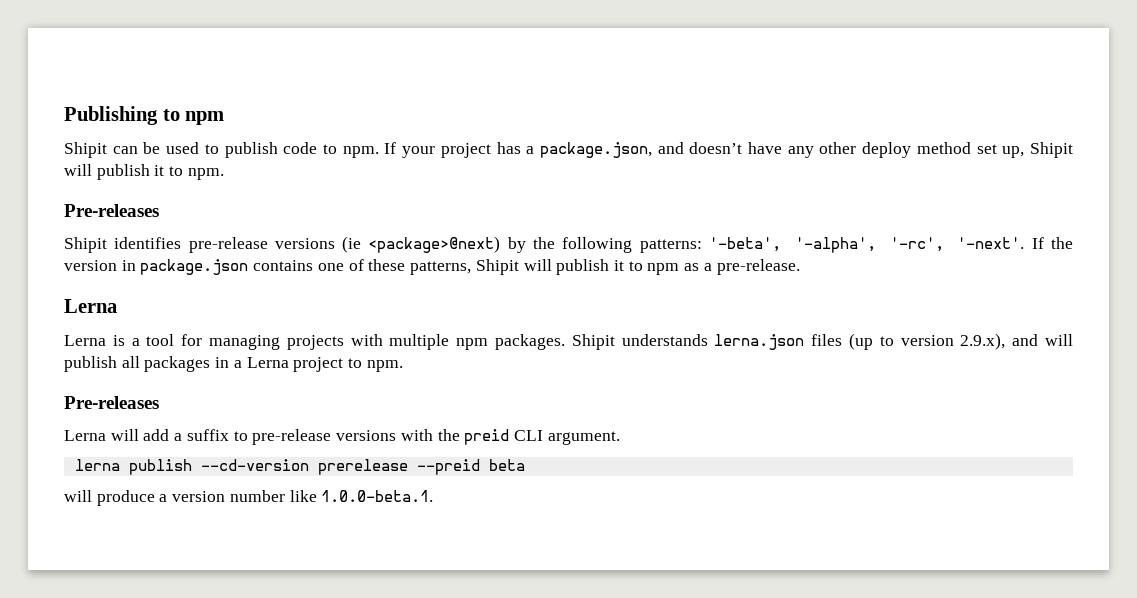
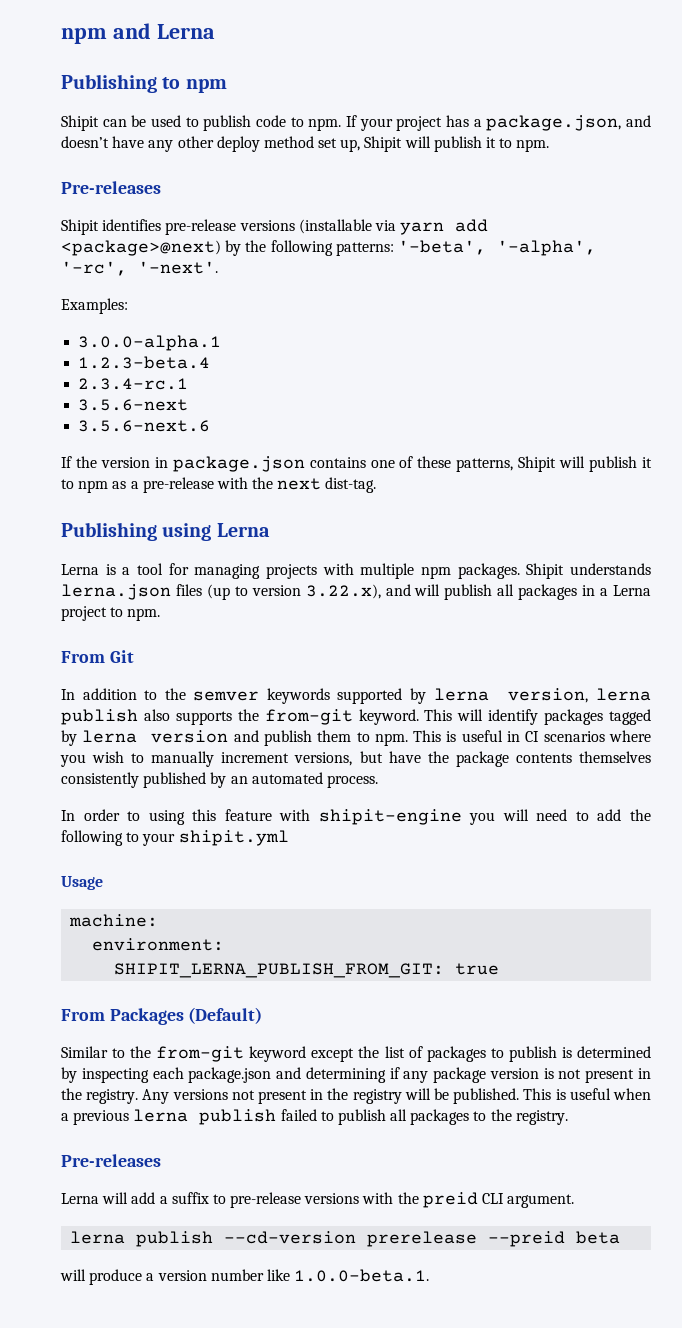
+ npm and Lerna
- Shipit identifies pre-release versions (ie <package>@next) by the following patterns: '-beta', '-alpha', '-rc', '-next'. If the version in package.json contains one of these patterns, Shipit will publish it to npm as a pre-release.
- Lerna
+ Shipit identifies pre-release versions (installable via yarn add <package>@next) by the following patterns: '-beta', '-alpha', '-rc', '-next'.
+ Examples:
+ 3.0.0-alpha.1
+ 1.2.3-beta.4
+ 2.3.4-rc.1
+ 3.5.6-next
+ 3.5.6-next.6
+ If the version in package.json contains one of these patterns, Shipit will publish it to npm as a pre-release with the next dist-tag.
+ Publishing using Lerna
- Shipit understands lerna.json files (up to version 2.9.x), and will publish all packages in a Lerna project to npm.
+ Shipit understands lerna.json files (up to version 3.22.x), and will publish all packages in a Lerna project to npm.
+ From Git
+ In addition to the semver keywords supported by lerna version, lerna publish also supports the from-git keyword. This will identify packages tagged by lerna version and publish them to npm. This is useful in CI scenarios where you wish to manually increment versions, but have the package contents themselves consistently published by an automated process.
+ In order to using this feature with shipit-engine you will need to add the following to your shipit.yml
+ Usage
+ machine:
+ environment:
+ SHIPIT_LERNA_PUBLISH_FROM_GIT: true
+ From Packages (Default)
+ Similar to the from-git keyword except the list of packages to publish is determined by inspecting each package.json and determining if any package version is not present in the registry. Any versions not present in the registry will be published. This is useful when a previous lerna publish failed to publish all packages to the registry.

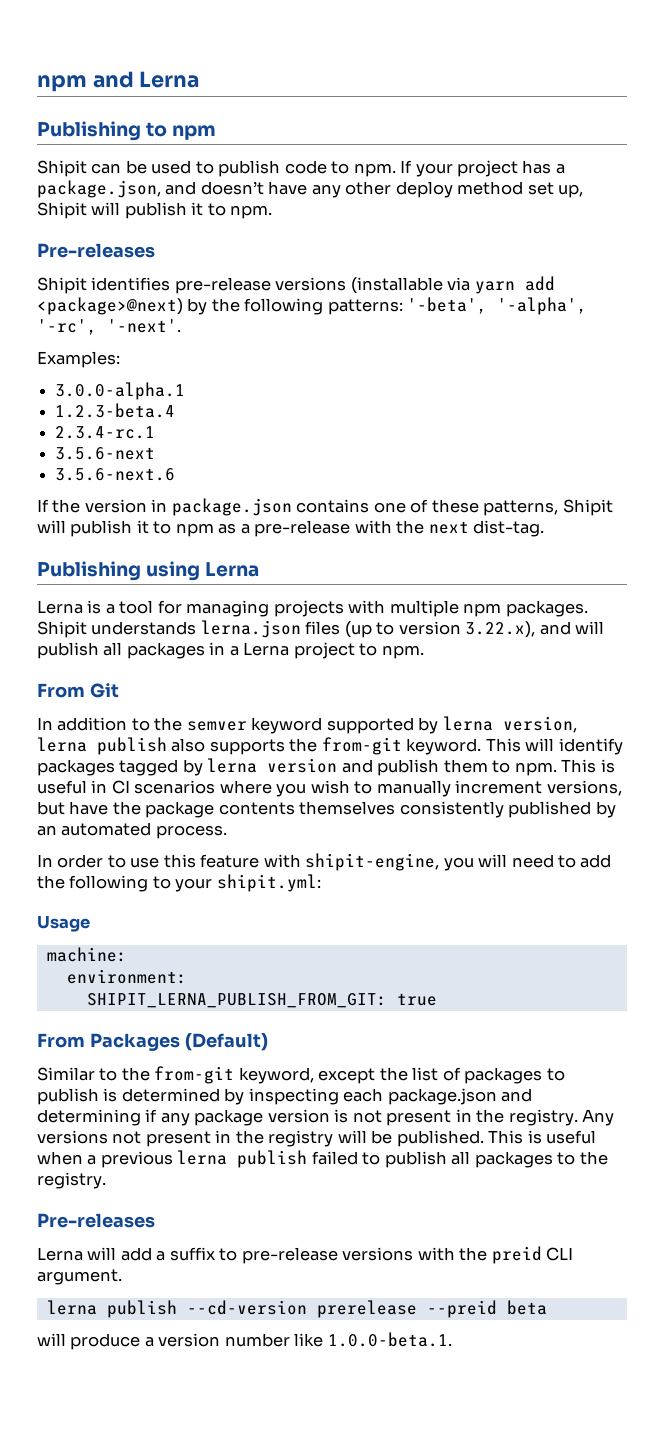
- In addition to the semver keywords supported by lerna version, lerna publish also supports the from-git keyword.
+ In addition to the semver keyword supported by lerna version, lerna publish also supports the from-git keyword.
- In order to using this feature with shipit-engine you will need to add the following to your shipit.yml
+ In order to use this feature with shipit-engine, you will need to add the following to your shipit.yml:
- Similar to the from-git keyword except the list of packages to publish is determined by inspecting each package.json and determining if any package version is not present in the registry.
+ Similar to the from-git keyword, except the list of packages to publish is determined by inspecting each package.json and determining if any package version is not present in the registry.

